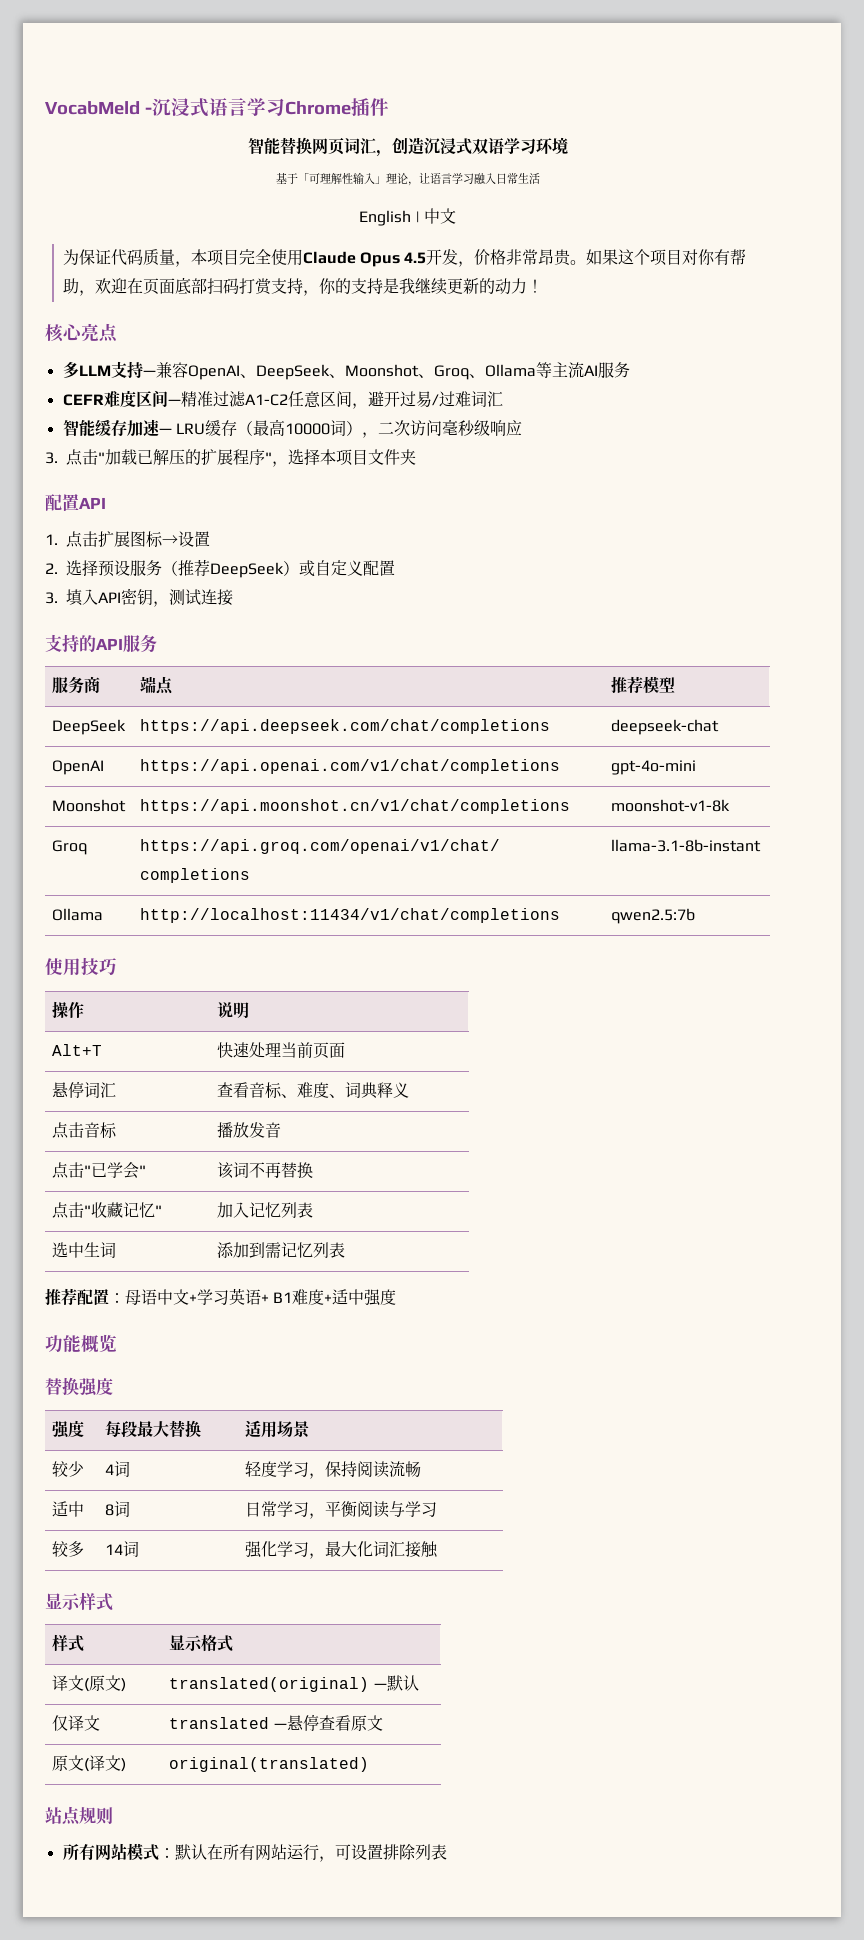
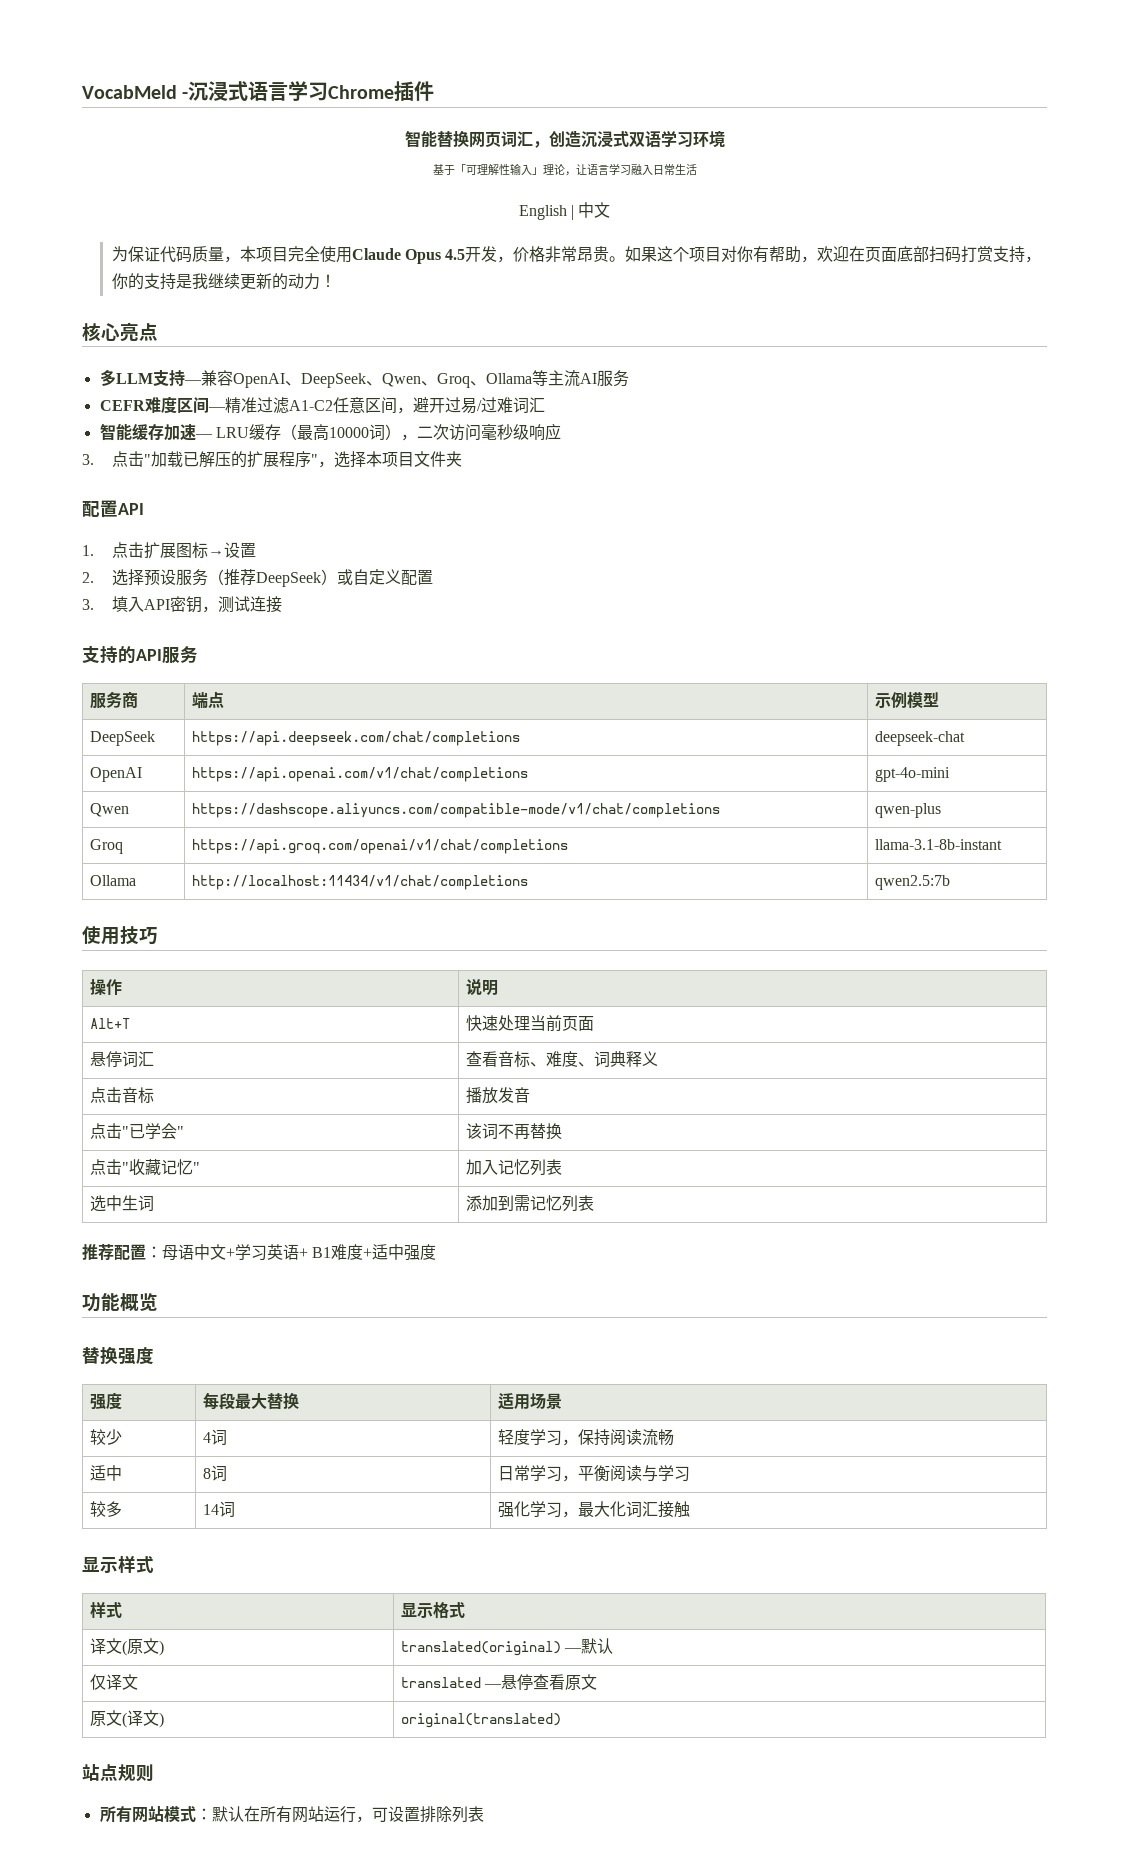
- 多LLM支持—兼容OpenAI、DeepSeek、Moonshot、Groq、Ollama等主流AI服务
+ 多LLM支持—兼容OpenAI、DeepSeek、Qwen、Groq、Ollama等主流AI服务
- 服务商 | 端点 | 推荐模型
+ 服务商 | 端点 | 示例模型
- Moonshot | https://api.moonshot.cn/v1/chat/completions | moonshot-v1-8k
+ Qwen | https://dashscope.aliyuncs.com/compatible-mode/v1/chat/completions | qwen-plus

